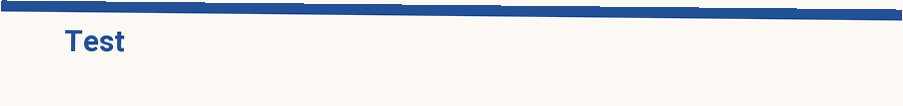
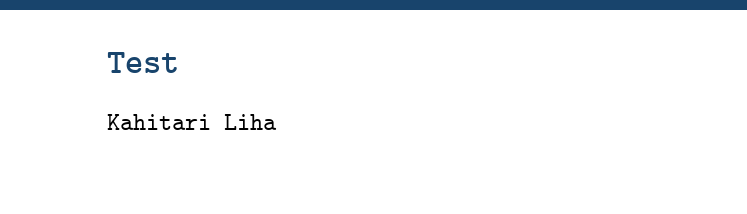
+ Kahitari Liha

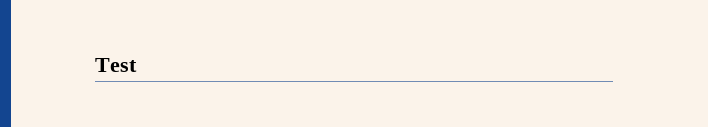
- Kahitari Liha

